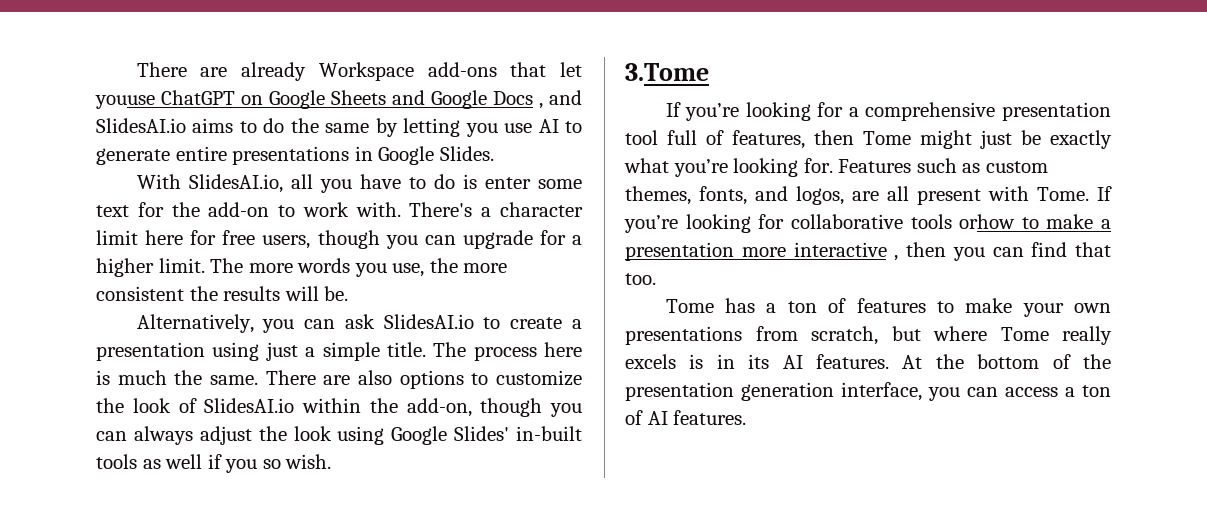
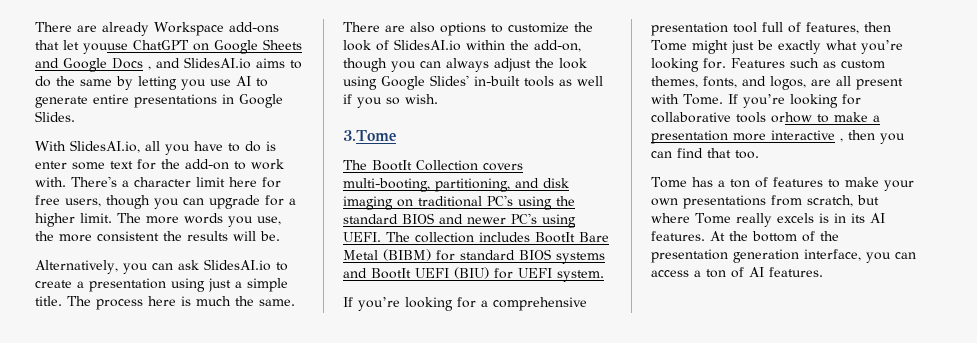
+ The BootIt Collection covers multi-booting, partitioning, and disk imaging on traditional PC's using the standard BIOS and newer PC's using UEFI. The collection includes BootIt Bare Metal (BIBM) for standard BIOS systems and BootIt UEFI (BIU) for UEFI system.

